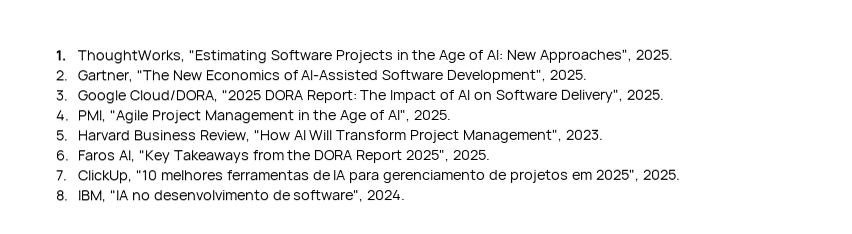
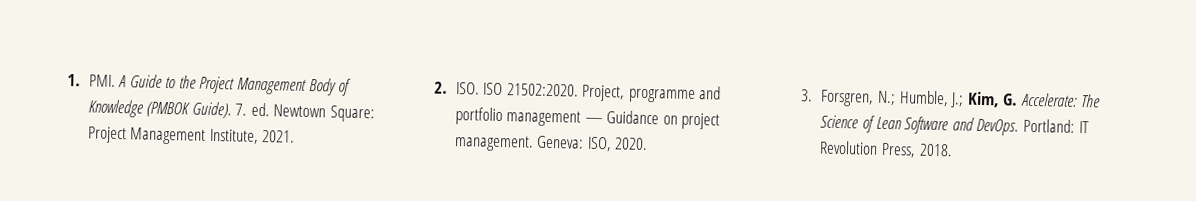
- 1. ThoughtWorks, "Estimating Software Projects in the Age of AI: New Approaches", 2025.
- 2. Gartner, "The New Economics of AI-Assisted Software Development", 2025.
- 3. Google Cloud/DORA, "2025 DORA Report: The Impact of AI on Software Delivery", 2025.
- 4. PMI, "Agile Project Management in the Age of AI", 2025.
- 5. Harvard Business Review, "How AI Will Transform Project Management", 2023.
- 6. Faros AI, "Key Takeaways from the DORA Report 2025", 2025.
- 7. ClickUp, "10 melhores ferramentas de IA para gerenciamento de projetos em 2025", 2025.
- 8. IBM, "IA no desenvolvimento de software", 2024.
+ 1. PMI. A Guide to the Project Management Body of Knowledge (PMBOK Guide). 7. ed. Newtown Square: Project Management Institute, 2021.
+ 2. ISO. ISO 21502:2020. Project, programme and portfolio management — Guidance on project management. Geneva: ISO, 2020.
+ 3. Forsgren, N.; Humble, J.; Kim, G. Accelerate: The Science of Lean Software and DevOps. Portland: IT Revolution Press, 2018.

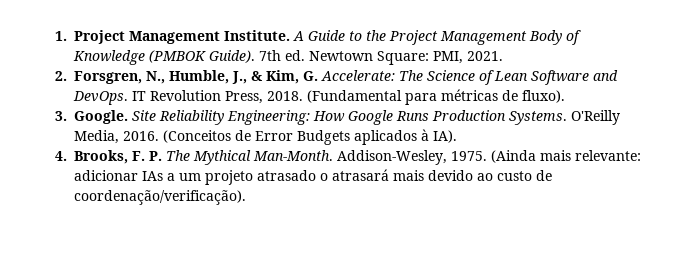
- 1. PMI. A Guide to the Project Management Body of Knowledge (PMBOK Guide).
+ 1. Project Management Institute. A Guide to the Project Management Body of Knowledge (PMBOK Guide).
- 7. ed. Newtown Square: Project Management Institute, 2021.
+ 7th ed. Newtown Square: PMI, 2021.
- 2. ISO. ISO 21502:2020. Project, programme and portfolio management — Guidance on project management. Geneva: ISO, 2020.
- 3. Forsgren, N.; Humble, J.; Kim, G. Accelerate: The Science of Lean Software and DevOps.
+ 2. Forsgren, N., Humble, J., & Kim, G. Accelerate: The Science of Lean Software and DevOps.
- Portland: IT Revolution Press, 2018.
+ IT Revolution Press, 2018.
+ (Fundamental para métricas de fluxo).
+ 3. Google. Site Reliability Engineering: How Google Runs Production Systems. O'Reilly Media, 2016. (Conceitos de Error Budgets aplicados à IA).
+ 4. Brooks, F. P. The Mythical Man-Month. Addison-Wesley, 1975. (Ainda mais relevante: adicionar IAs a um projeto atrasado o atrasará mais devido ao custo de coordenação/verificação).

